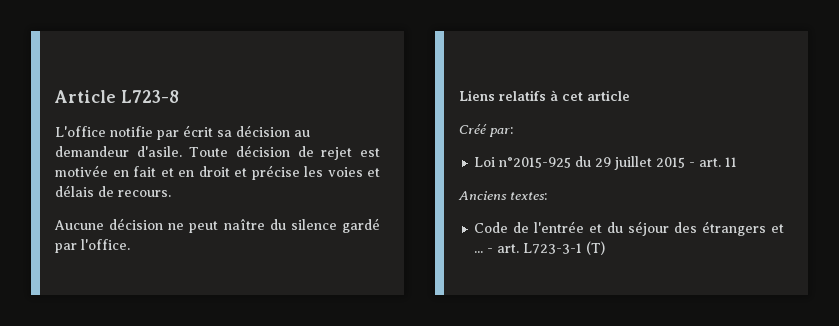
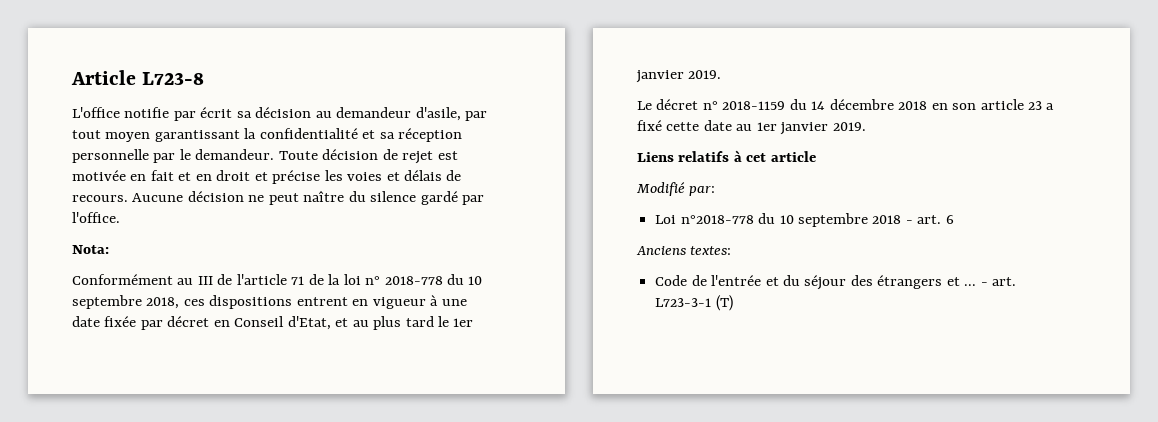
- L'office notifie par écrit sa décision au demandeur d'asile.
+ L'office notifie par écrit sa décision au demandeur d'asile, par tout moyen garantissant la confidentialité et sa réception personnelle par le demandeur.
- Toute décision de rejet est motivée en fait et en droit et précise les voies et délais de recours.
- Aucune décision ne peut naître du silence gardé par l'office.
+ Toute décision de rejet est motivée en fait et en droit et précise les voies et délais de recours. Aucune décision ne peut naître du silence gardé par l'office.
+ Nota:
+ Conformément au III de l'article 71 de la loi n° 2018-778 du 10 septembre 2018, ces dispositions entrent en vigueur à une date fixée par décret en Conseil d'Etat, et au plus tard le 1er janvier 2019.
+ Le décret n° 2018-1159 du 14 décembre 2018 en son article 23 a fixé cette date au 1er janvier 2019.
- Créé par:
+ Modifié par:
- Loi n°2015-925 du 29 juillet 2015 - art. 11
+ Loi n°2018-778 du 10 septembre 2018 - art. 6

